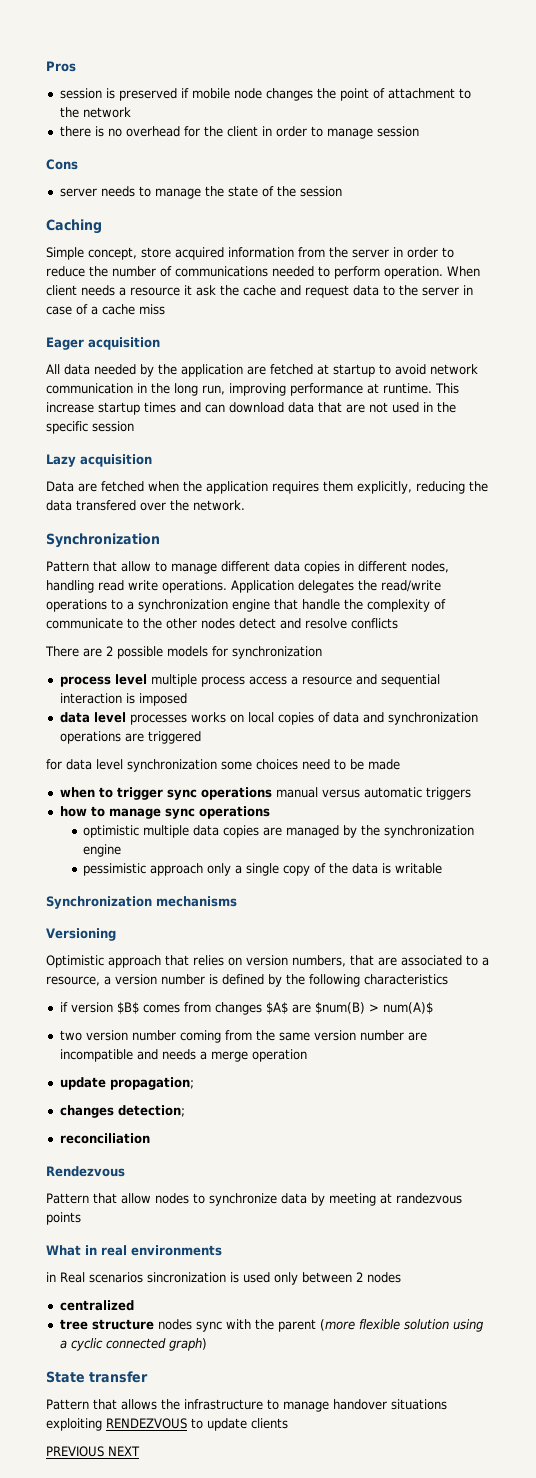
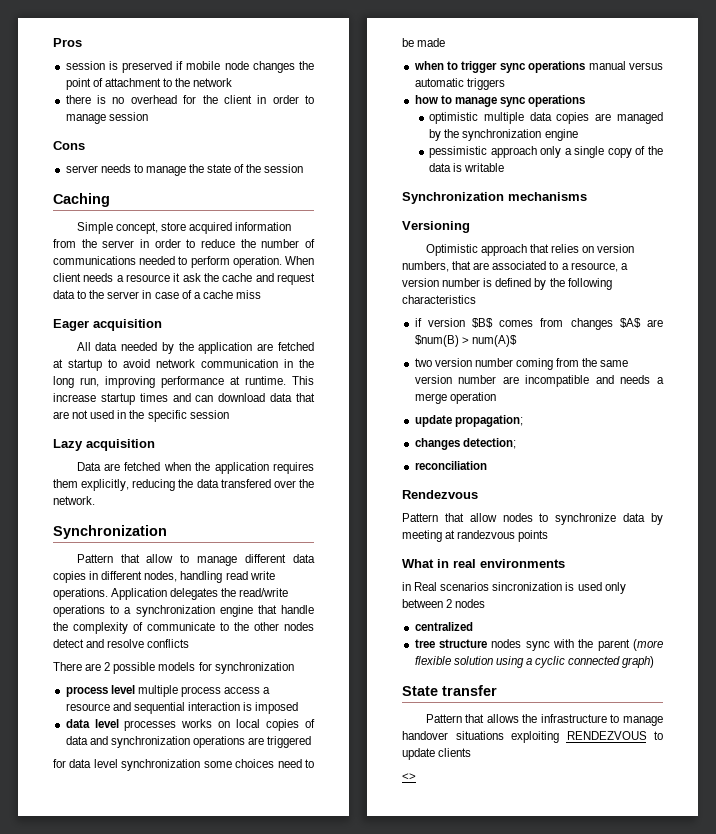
- PREVIOUS NEXT
+ <>

